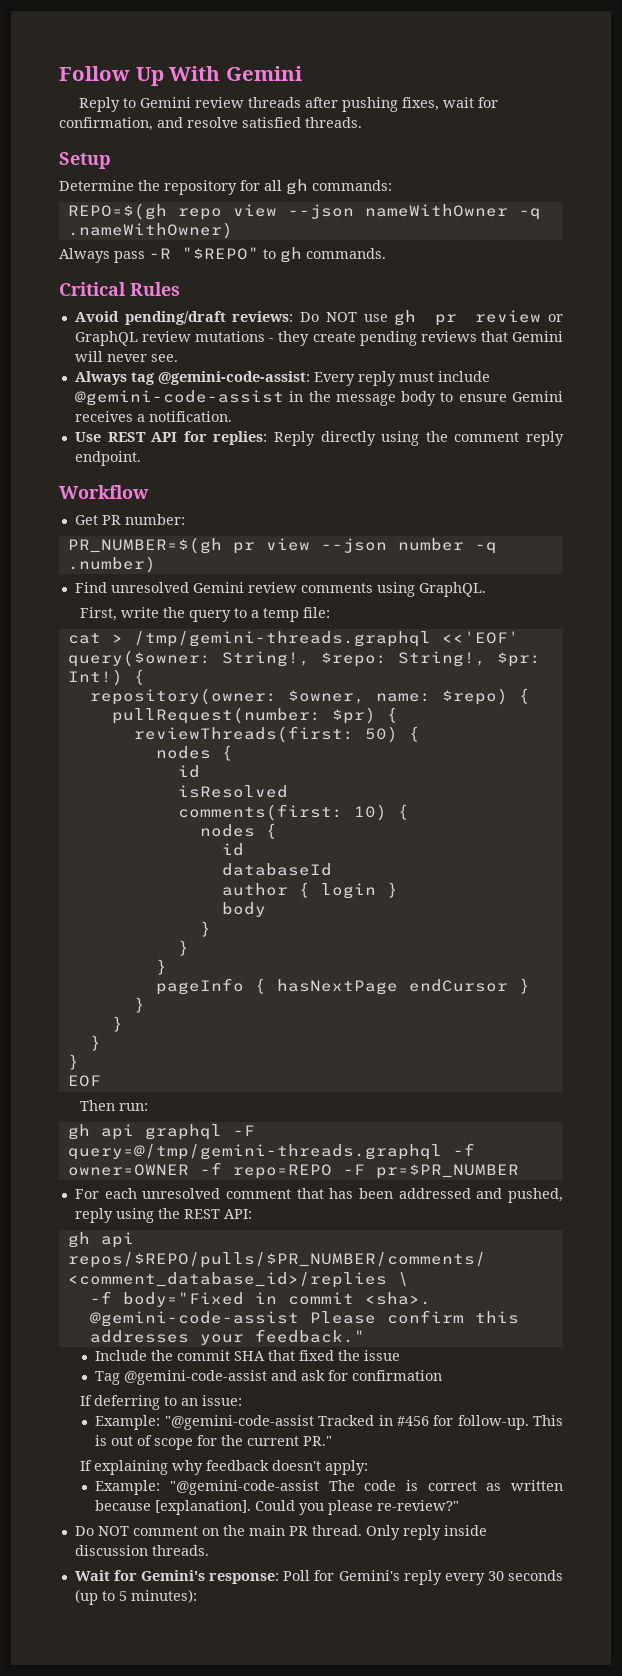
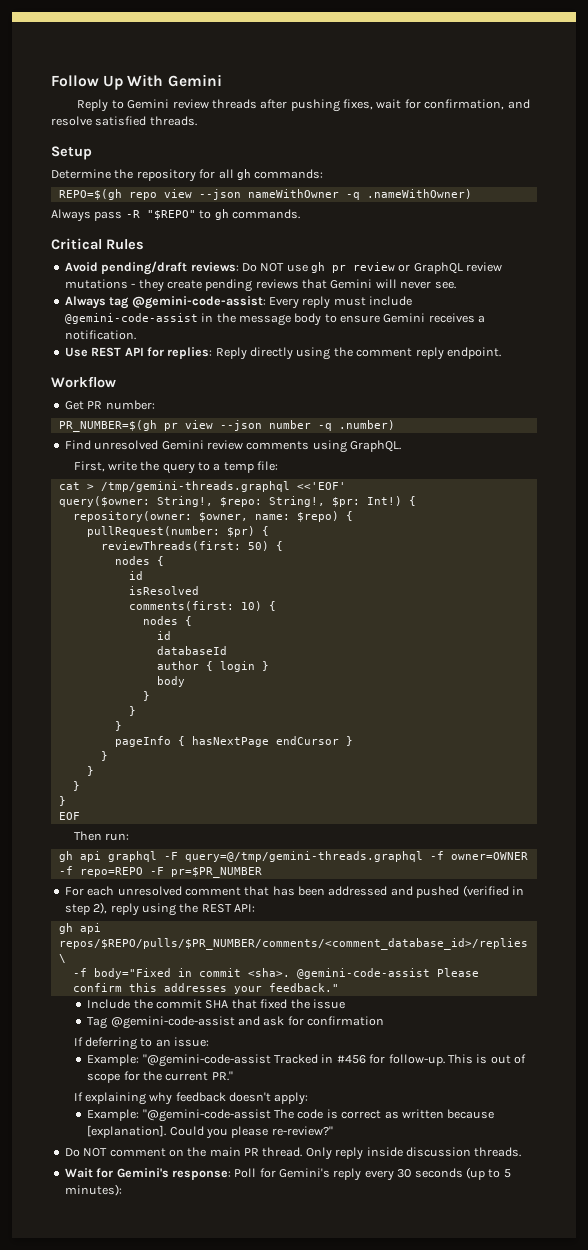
- For each unresolved comment that has been addressed and pushed, reply using the REST API:
+ For each unresolved comment that has been addressed and pushed (verified in step 2), reply using the REST API:

